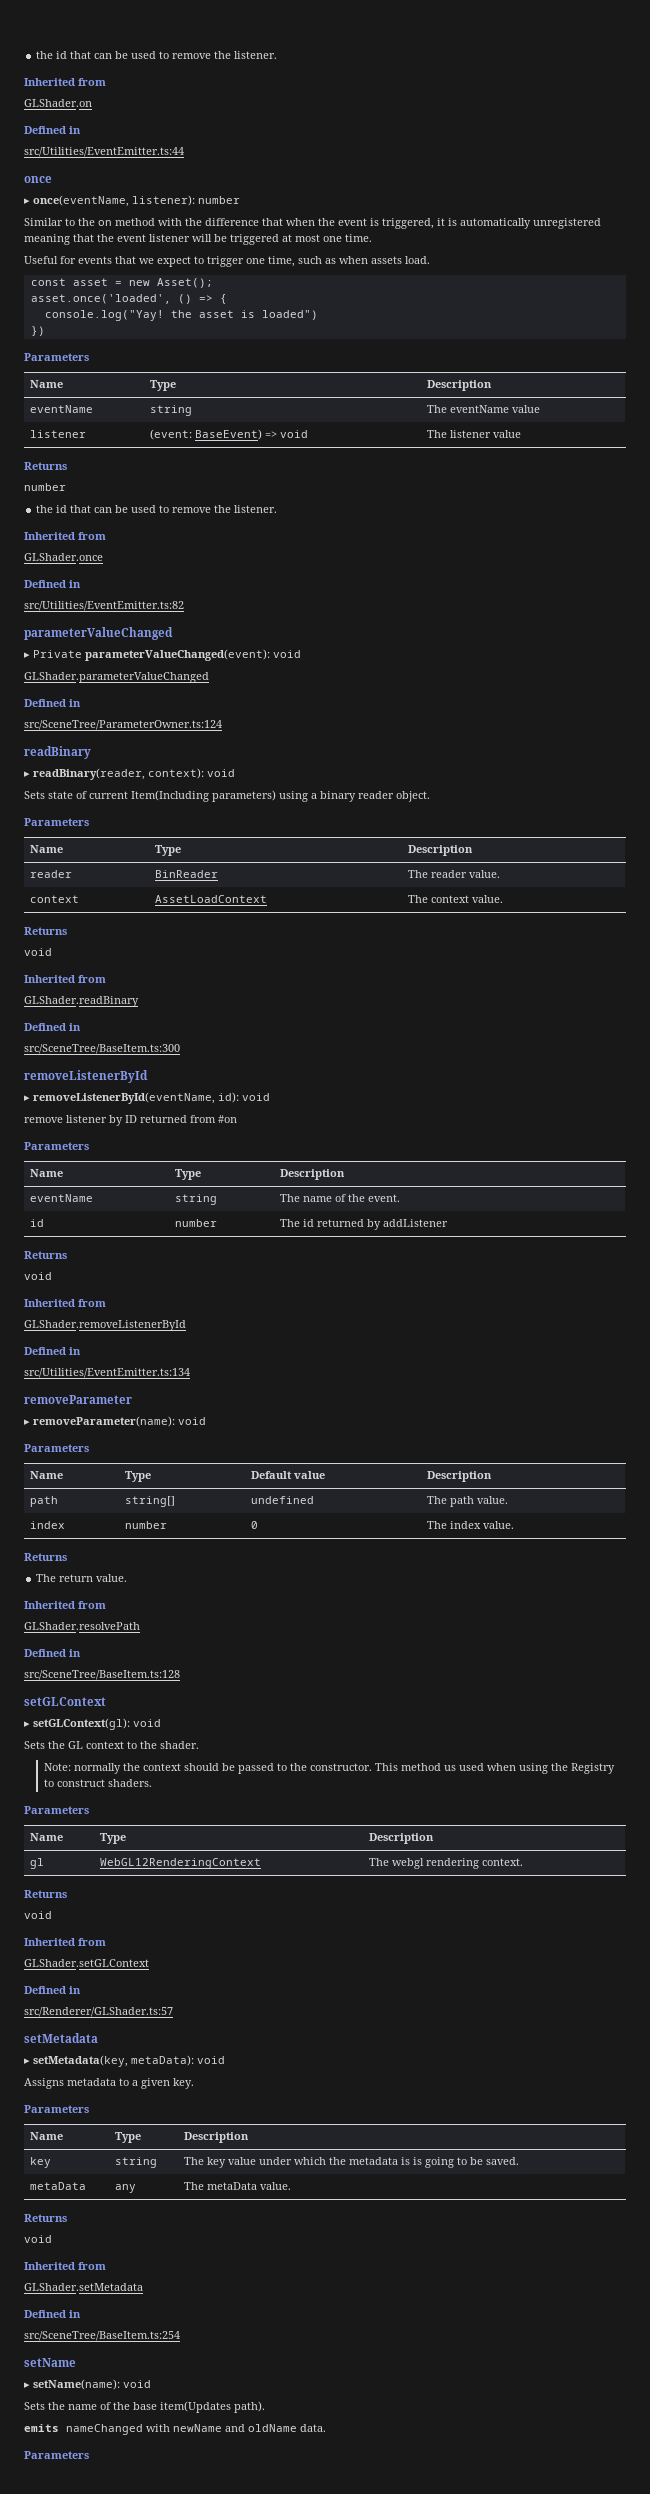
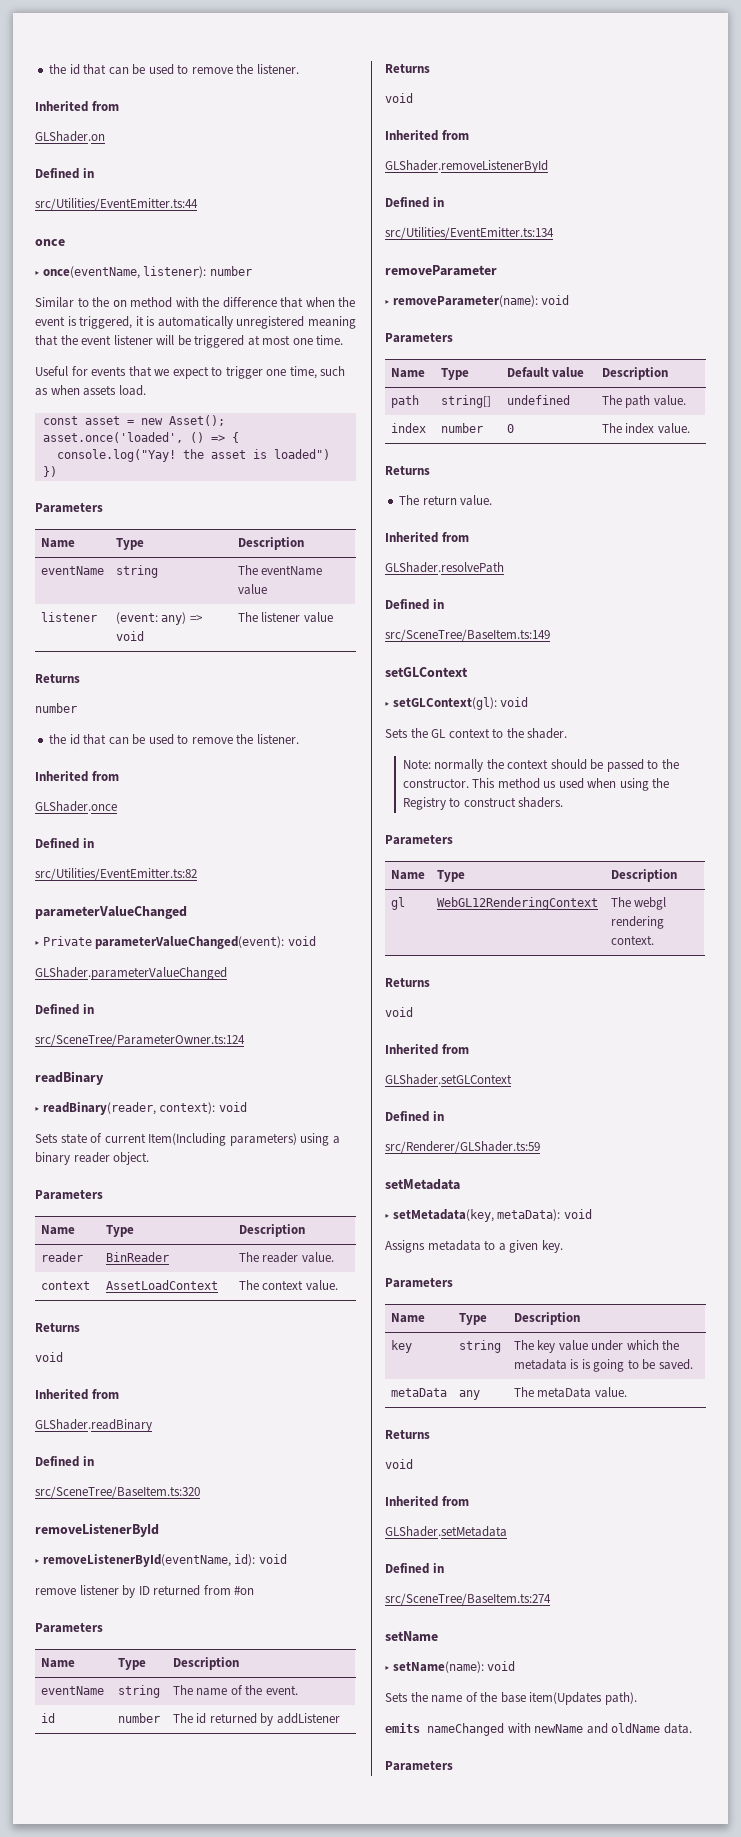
- listener | (event: BaseEvent) => void | The listener value
+ listener | (event: any) => void | The listener value
- src/SceneTree/BaseItem.ts:300
+ src/SceneTree/BaseItem.ts:320
- src/SceneTree/BaseItem.ts:128
+ src/SceneTree/BaseItem.ts:149
- src/Renderer/GLShader.ts:57
+ src/Renderer/GLShader.ts:59
- src/SceneTree/BaseItem.ts:254
+ src/SceneTree/BaseItem.ts:274

